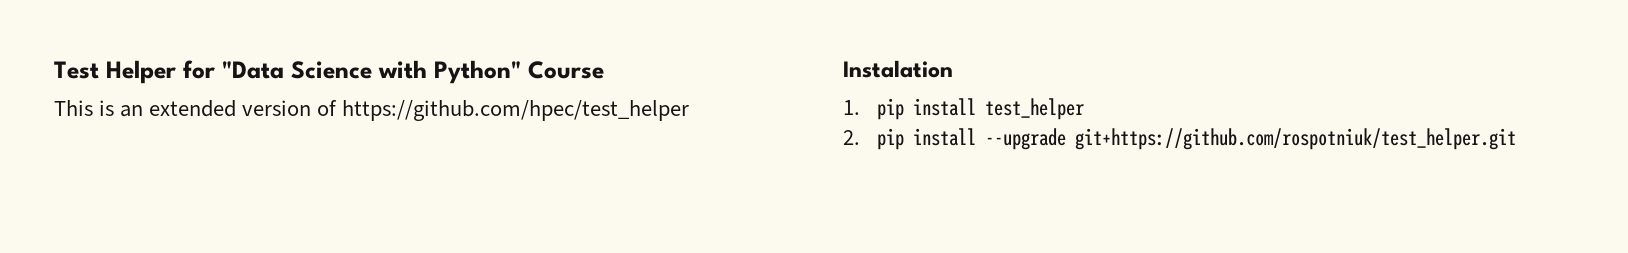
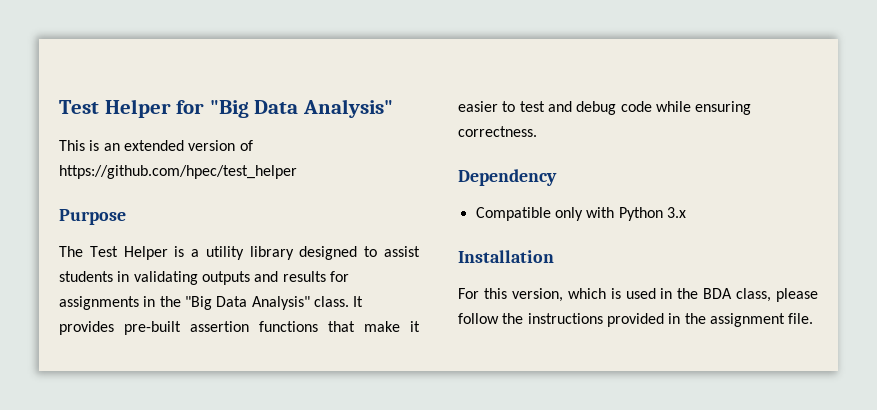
- Test Helper for "Data Science with Python" Course
+ Test Helper for "Big Data Analysis"
- Instalation
- 1. pip install test_helper
- 2. pip install --upgrade git+https://github.com/rospotniuk/test_helper.git
+ Purpose
+ The Test Helper is a utility library designed to assist students in validating outputs and results for assignments in the "Big Data Analysis" class. It provides pre-built assertion functions that make it easier to test and debug code while ensuring correctness.
+ Dependency
+ Compatible only with Python 3.x
+ Installation
+ For this version, which is used in the BDA class, please follow the instructions provided in the assignment file.

